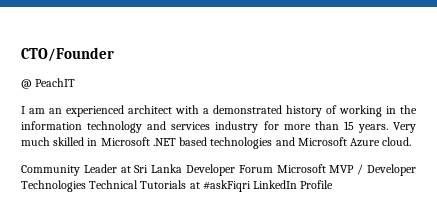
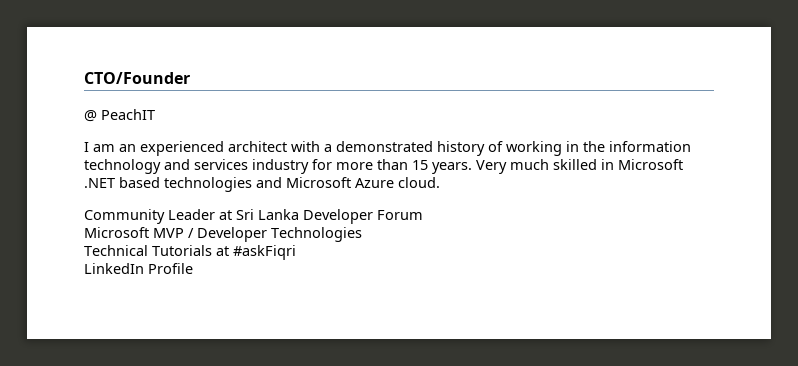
- Community Leader at Sri Lanka Developer Forum Microsoft MVP / Developer Technologies Technical Tutorials at #askFiqri LinkedIn Profile
+ Community Leader at Sri Lanka Developer Forum
+ Microsoft MVP / Developer Technologies
+ Technical Tutorials at #askFiqri
+ LinkedIn Profile

